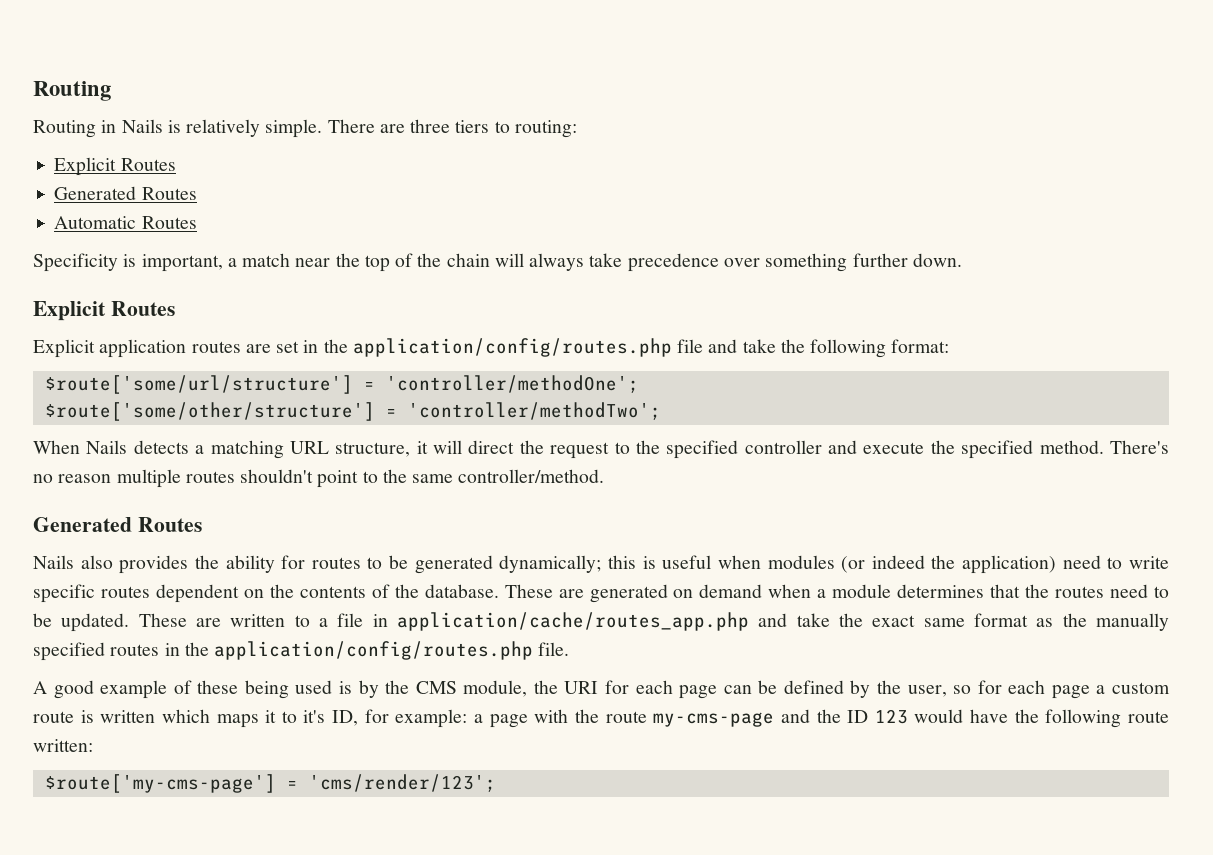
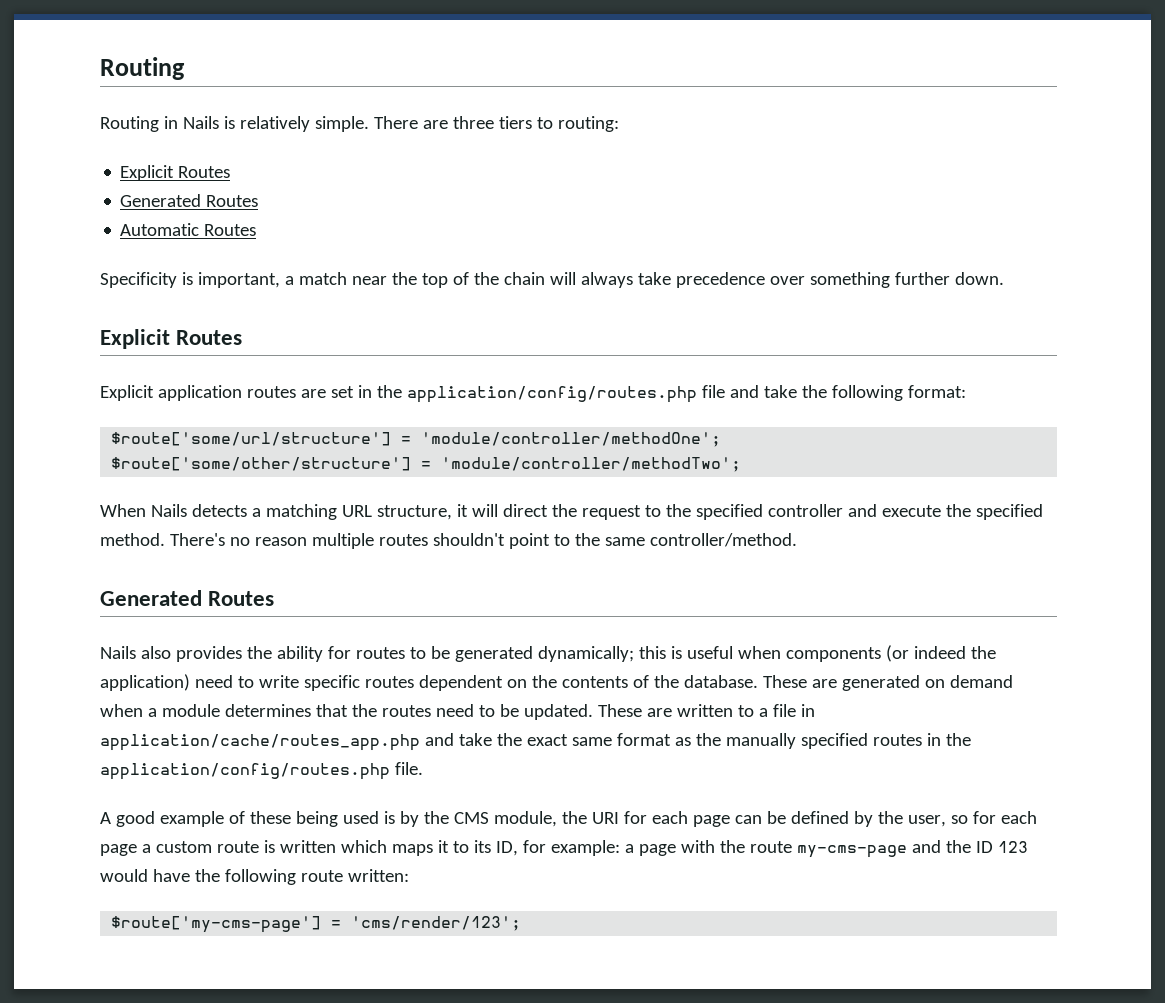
- $route['some/url/structure'] = 'controller/methodOne';
+ $route['some/url/structure'] = 'module/controller/methodOne';
- $route['some/other/structure'] = 'controller/methodTwo';
+ $route['some/other/structure'] = 'module/controller/methodTwo';
- Nails also provides the ability for routes to be generated dynamically; this is useful when modules (or indeed the application) need to write specific routes dependent on the contents of the database.
+ Nails also provides the ability for routes to be generated dynamically; this is useful when components (or indeed the application) need to write specific routes dependent on the contents of the database.
- A good example of these being used is by the CMS module, the URI for each page can be defined by the user, so for each page a custom route is written which maps it to it's ID, for example: a page with the route my-cms-page and the ID 123 would have the following route written:
+ A good example of these being used is by the CMS module, the URI for each page can be defined by the user, so for each page a custom route is written which maps it to its ID, for example: a page with the route my-cms-page and the ID 123 would have the following route written:

